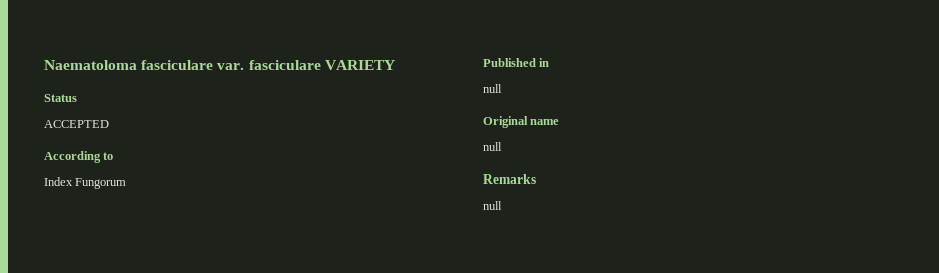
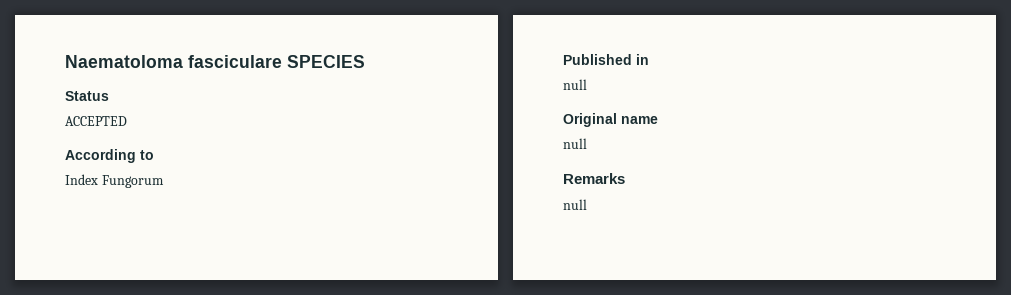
- Naematoloma fasciculare var. fasciculare VARIETY
+ Naematoloma fasciculare SPECIES

